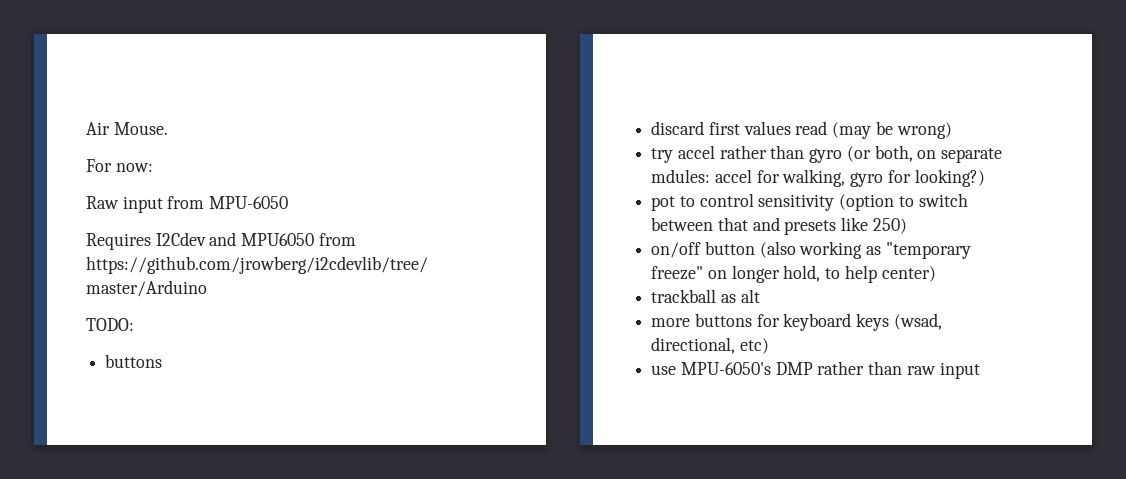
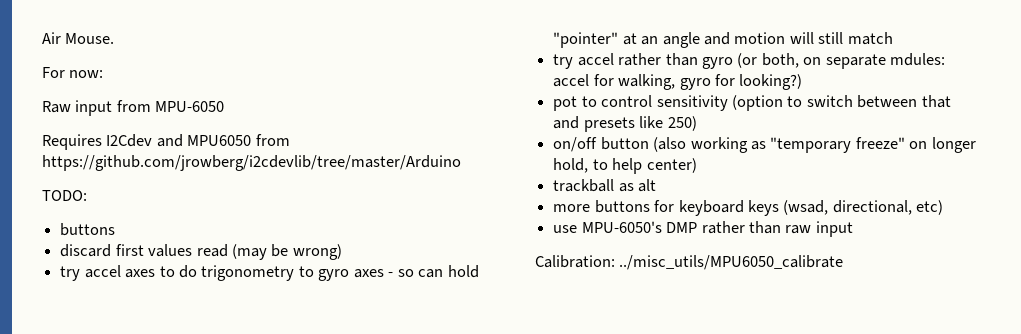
+ try accel axes to do trigonometry to gyro axes - so can hold "pointer" at an angle and motion will still match
+ Calibration: ../misc_utils/MPU6050_calibrate

